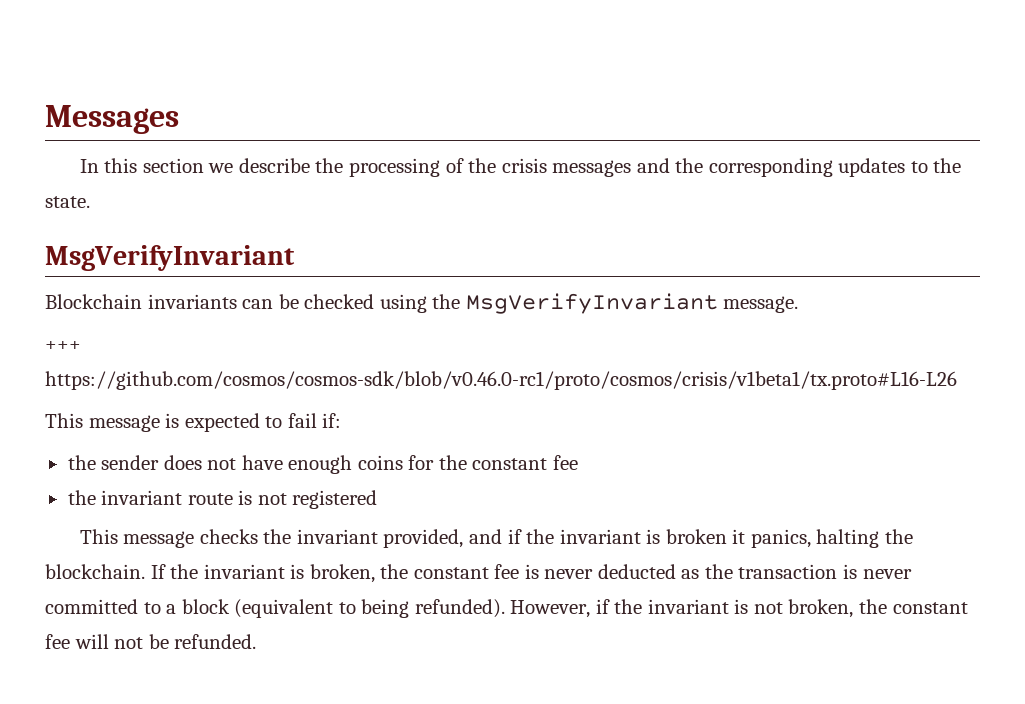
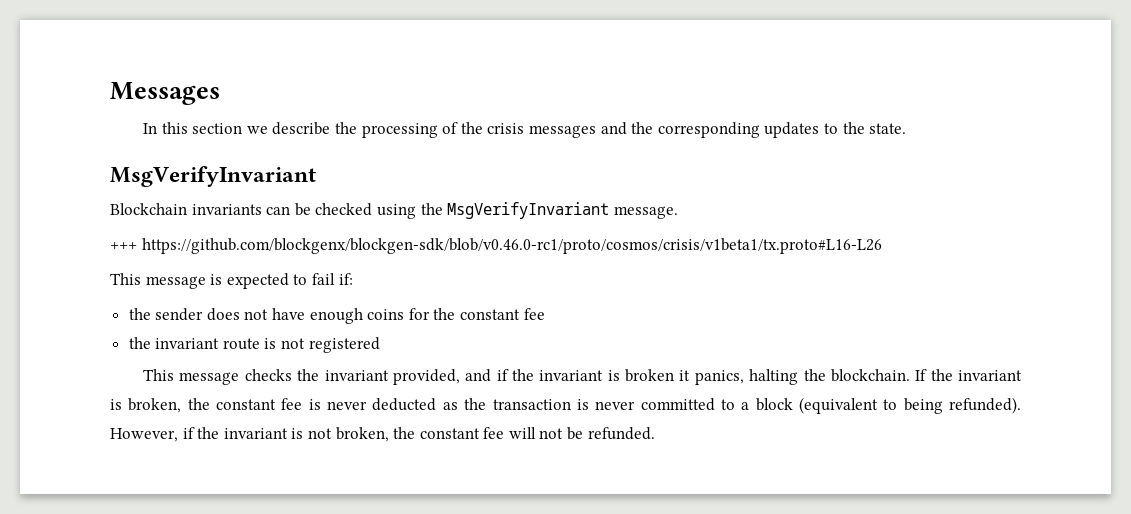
- +++ https://github.com/cosmos/cosmos-sdk/blob/v0.46.0-rc1/proto/cosmos/crisis/v1beta1/tx.proto#L16-L26
+ +++ https://github.com/blockgenx/blockgen-sdk/blob/v0.46.0-rc1/proto/cosmos/crisis/v1beta1/tx.proto#L16-L26

